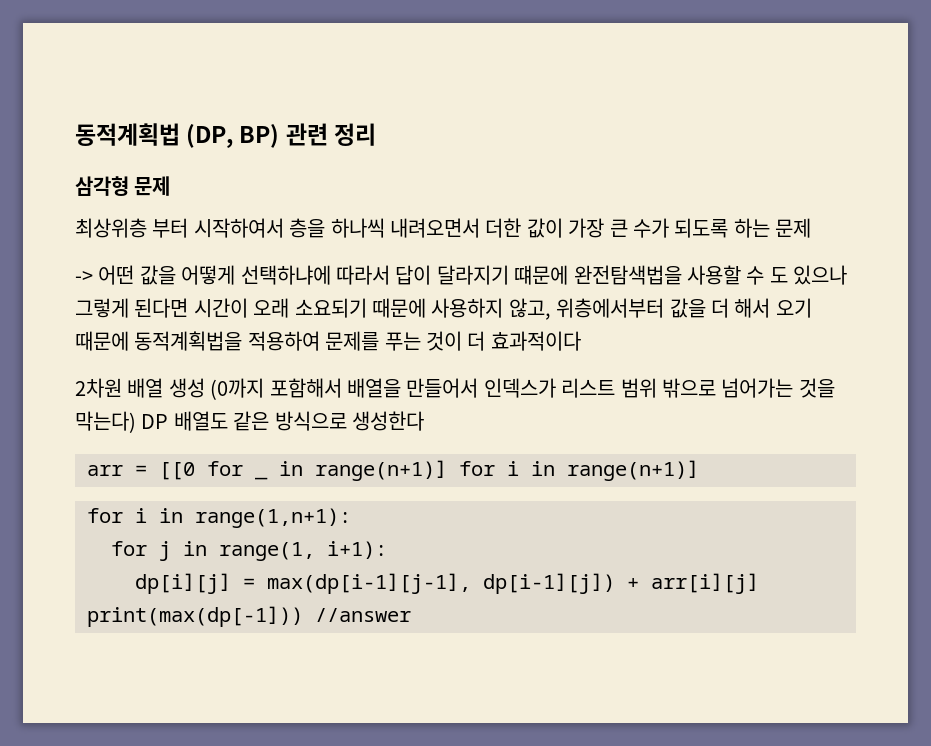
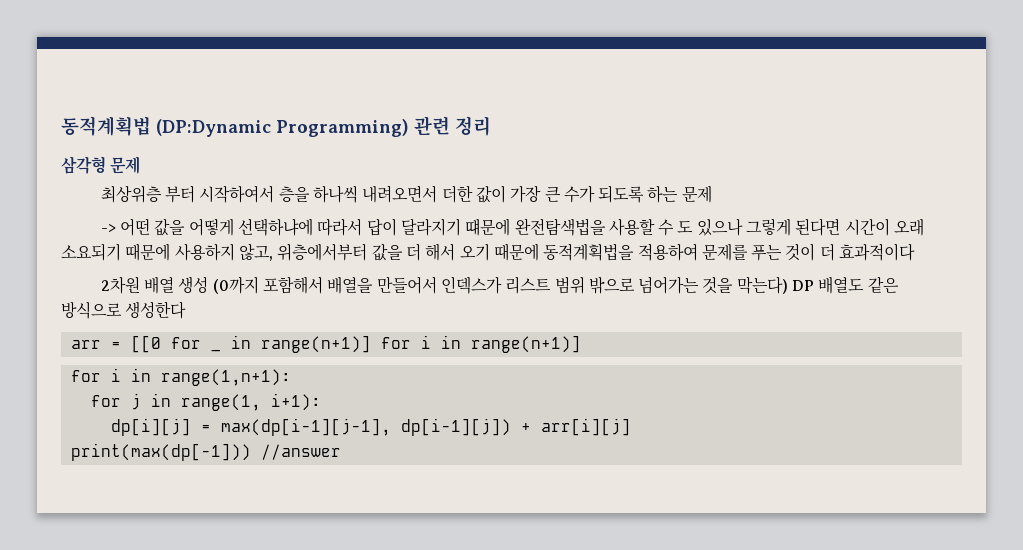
- 동적계획법 (DP, BP) 관련 정리
+ 동적계획법 (DP:Dynamic Programming) 관련 정리

